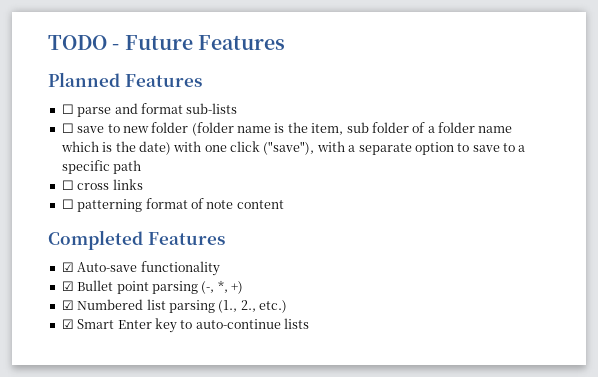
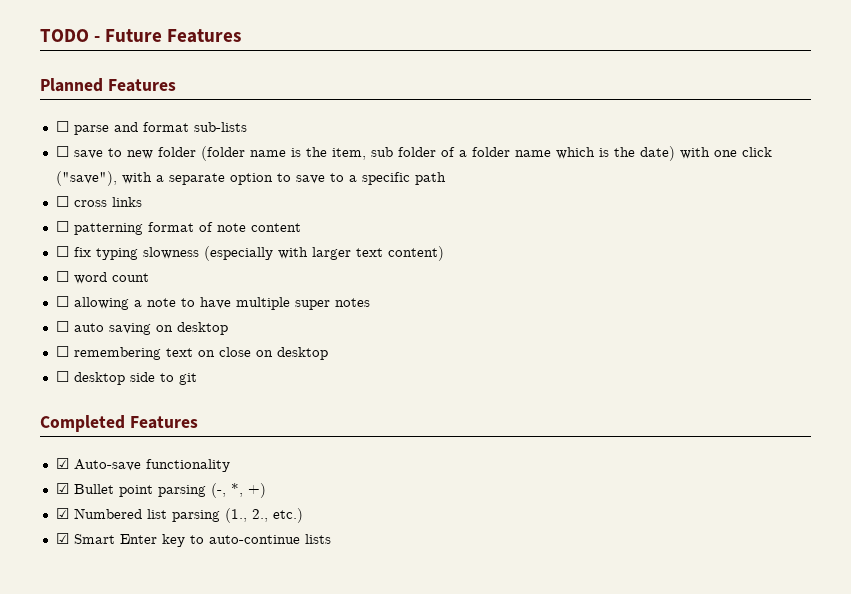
+ ☐ fix typing slowness (especially with larger text content)
+ ☐ word count
+ ☐ allowing a note to have multiple super notes
+ ☐ auto saving on desktop
+ ☐ remembering text on close on desktop
+ ☐ desktop side to git

